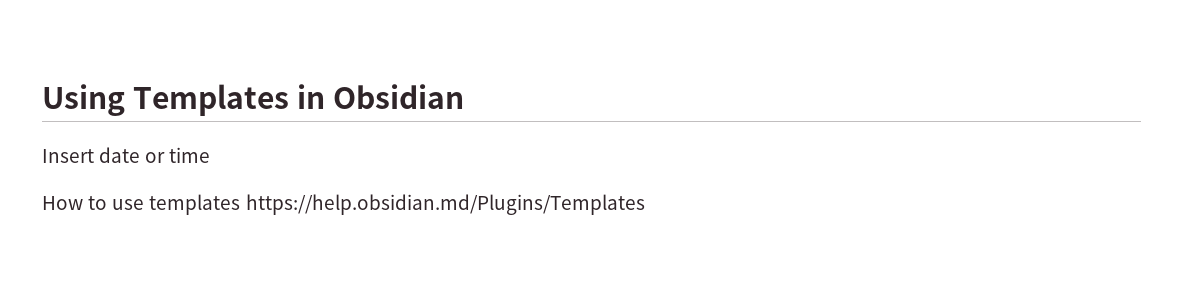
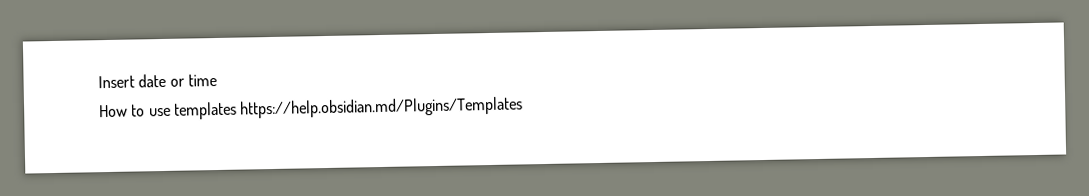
- Using Templates in Obsidian

